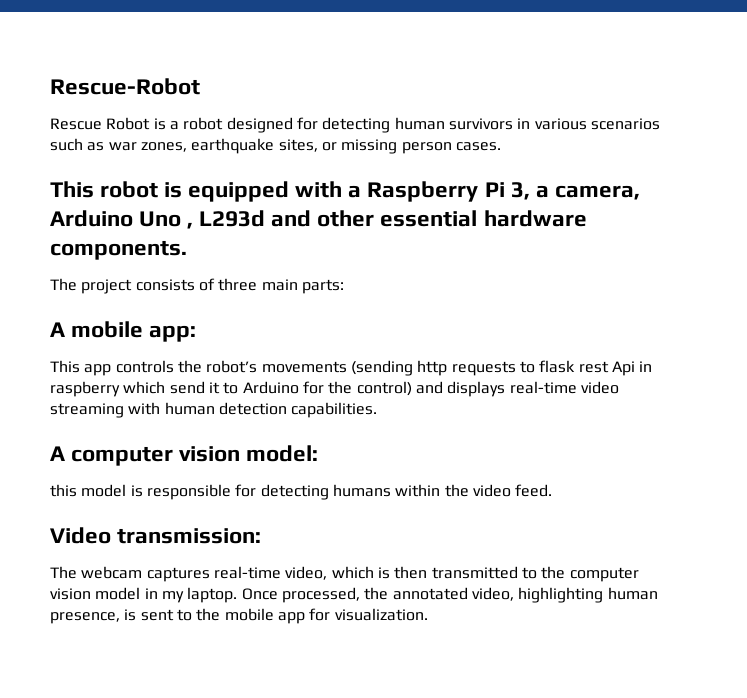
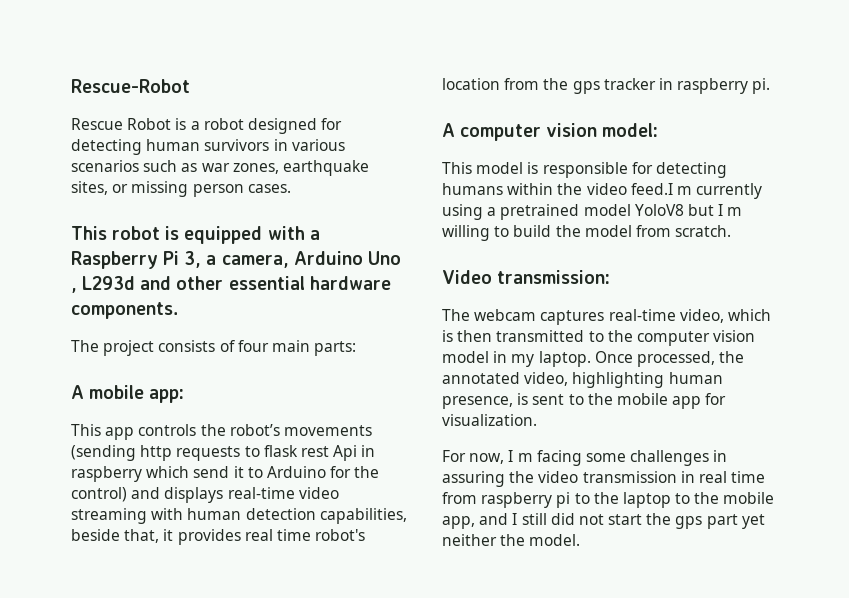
- The project consists of three main parts:
+ The project consists of four main parts:
- This app controls the robot’s movements (sending http requests to flask rest Api in raspberry which send it to Arduino for the control) and displays real-time video streaming with human detection capabilities.
+ This app controls the robot’s movements (sending http requests to flask rest Api in raspberry which send it to Arduino for the control) and displays real-time video streaming with human detection capabilities, beside that, it provides real time robot's location from the gps tracker in raspberry pi.
- this model is responsible for detecting humans within the video feed.
+ This model is responsible for detecting humans within the video feed.I m currently using a pretrained model YoloV8 but I m willing to build the model from scratch.
+ For now, I m facing some challenges in assuring the video transmission in real time from raspberry pi to the laptop to the mobile app, and I still did not start the gps part yet neither the model.

